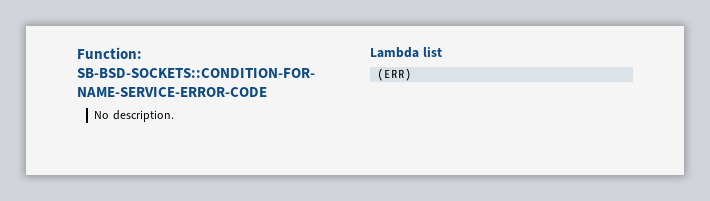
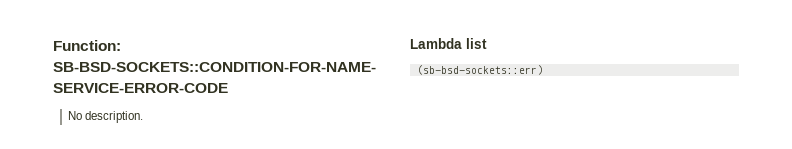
- (ERR)
+ (sb-bsd-sockets::err)

